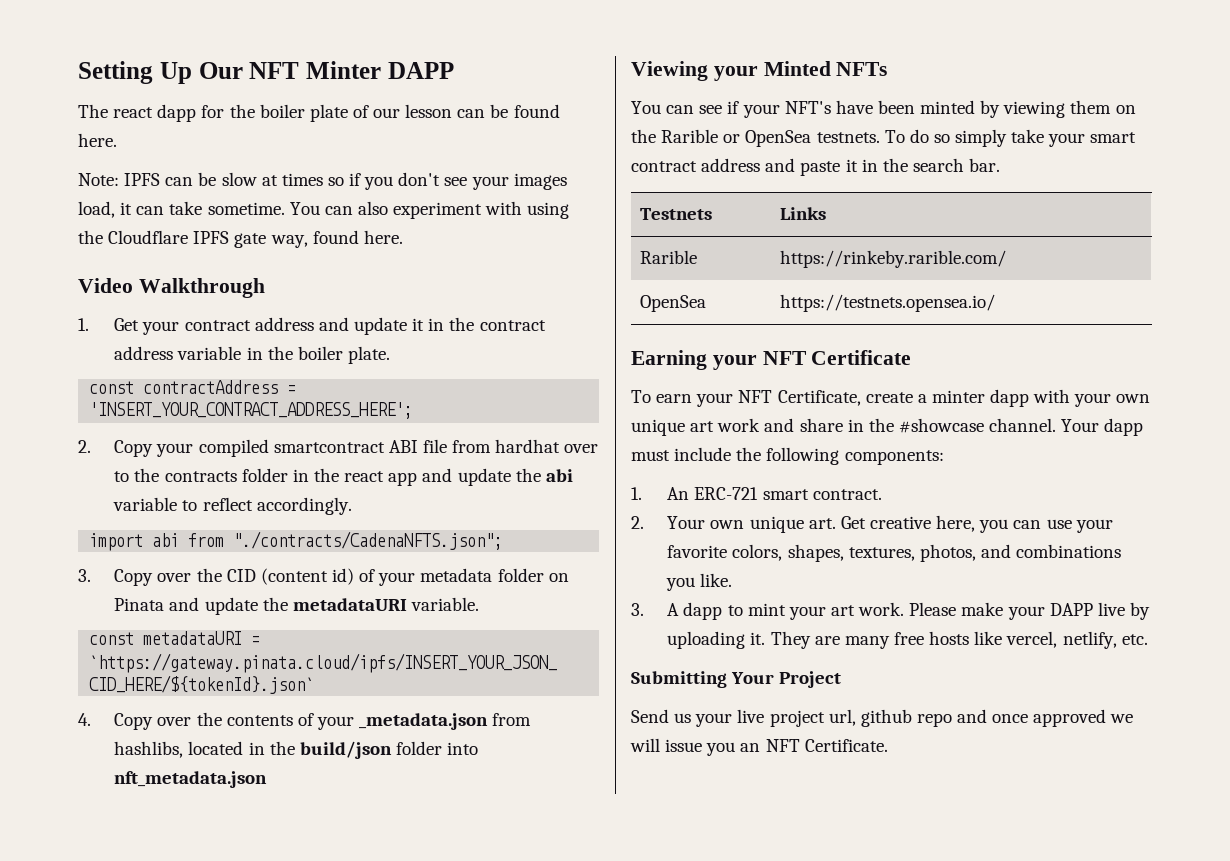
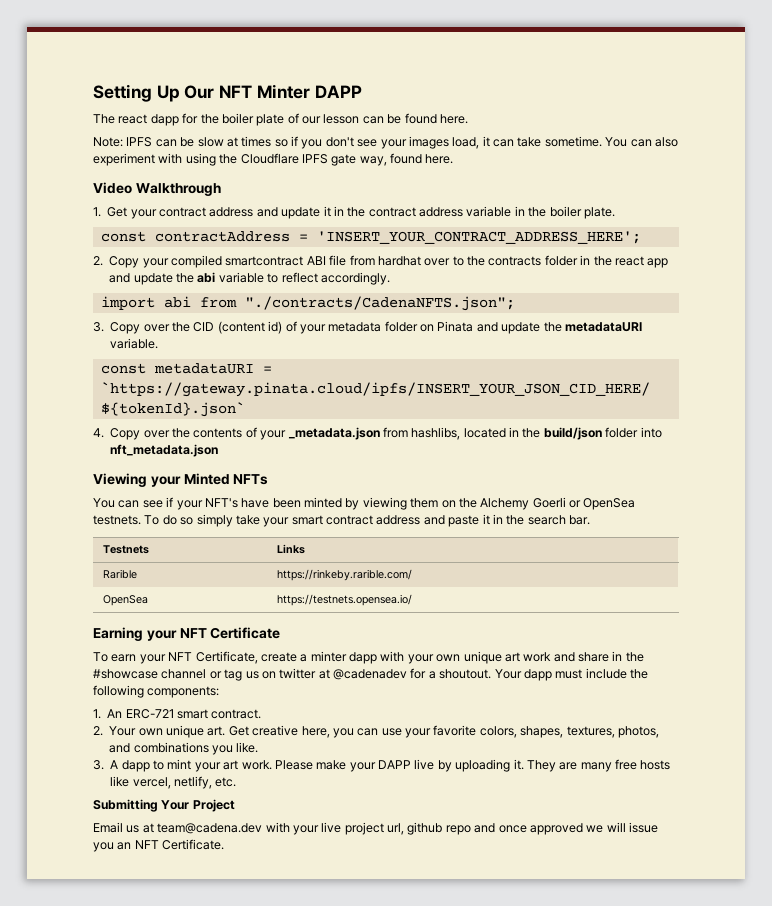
- You can see if your NFT's have been minted by viewing them on the Rarible or OpenSea testnets.
+ You can see if your NFT's have been minted by viewing them on the Alchemy Goerli or OpenSea testnets.
- To earn your NFT Certificate, create a minter dapp with your own unique art work and share in the #showcase channel.
+ To earn your NFT Certificate, create a minter dapp with your own unique art work and share in the #showcase channel or tag us on twitter at @cadenadev for a shoutout.
- Send us your live project url, github repo and once approved we will issue you an NFT Certificate.
+ Email us at team@cadena.dev with your live project url, github repo and once approved we will issue you an NFT Certificate.

